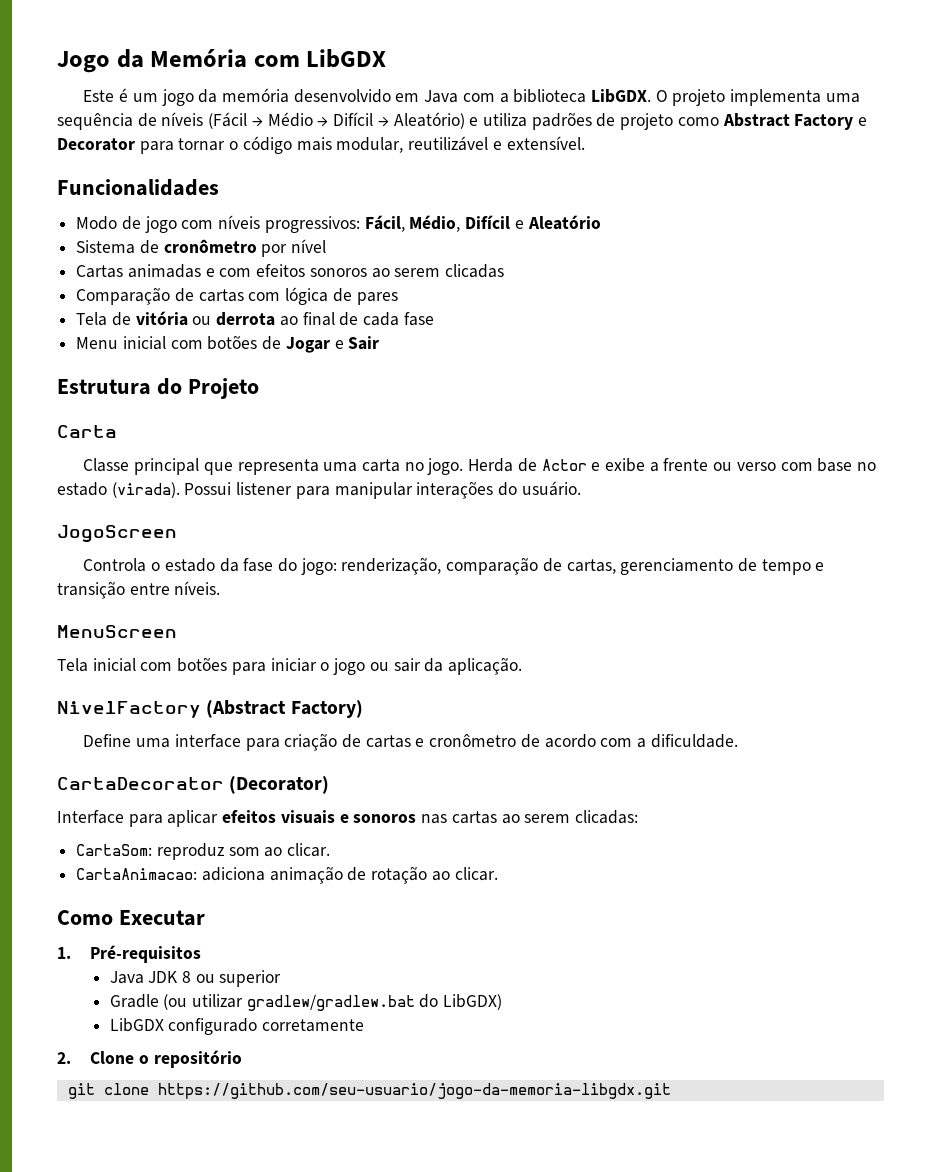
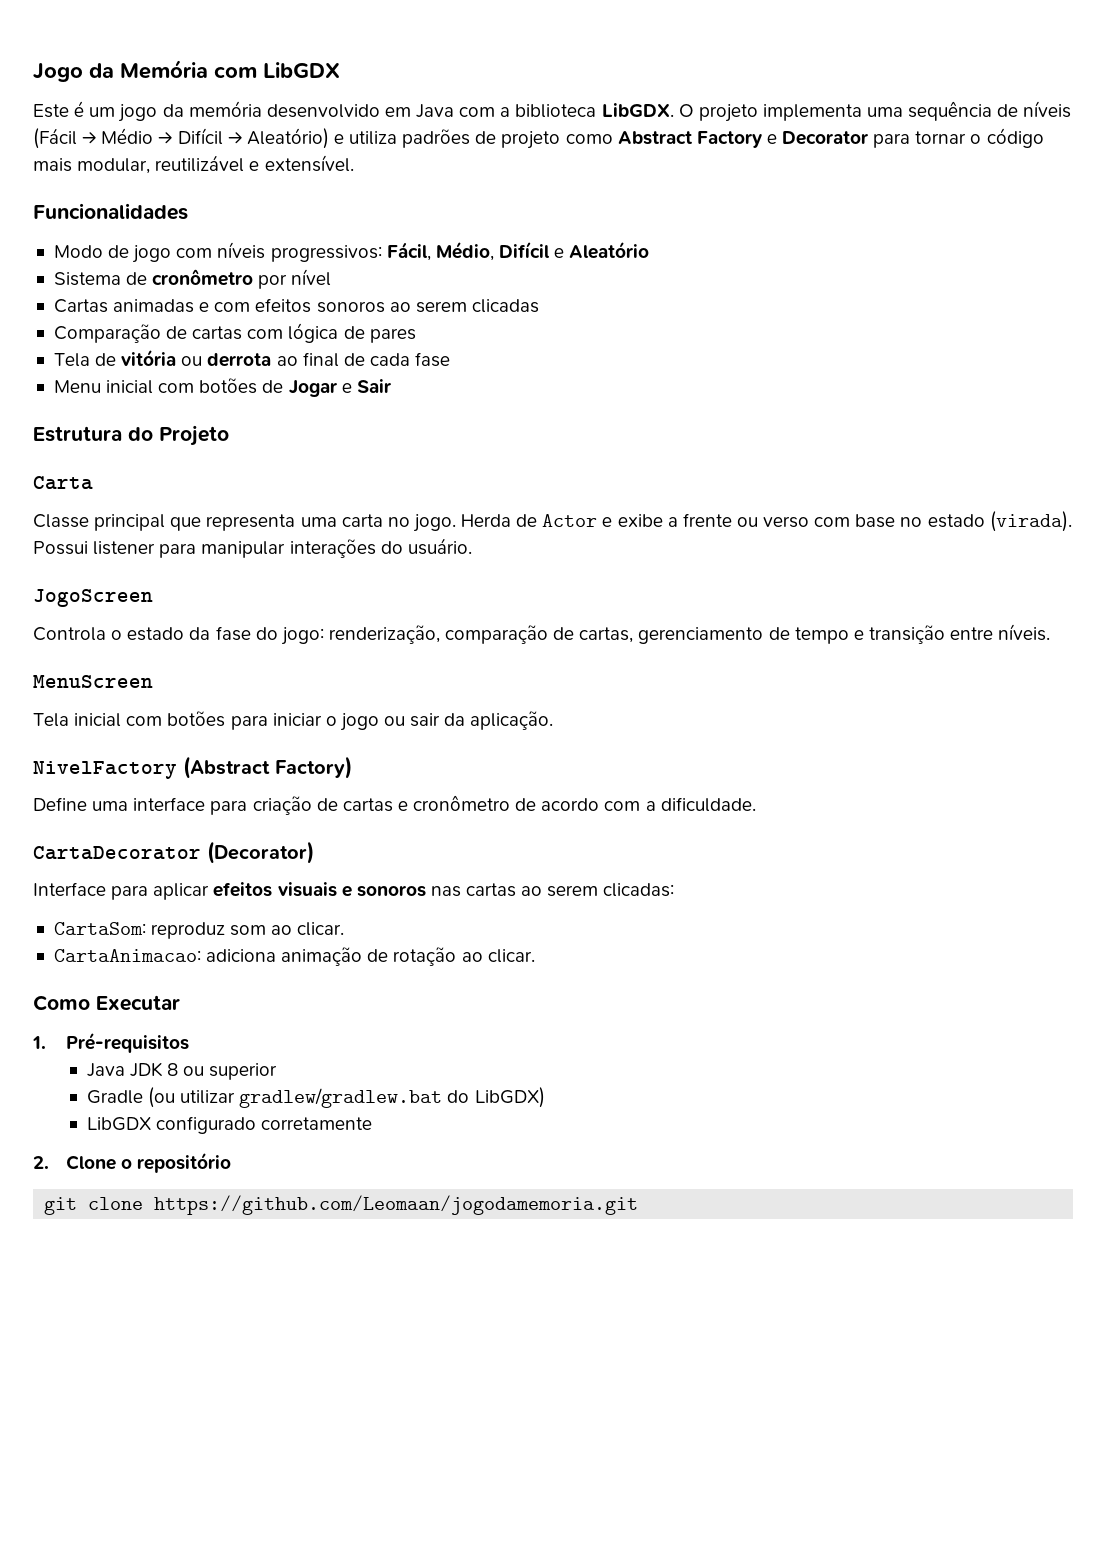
- git clone https://github.com/seu-usuario/jogo-da-memoria-libgdx.git
+ git clone https://github.com/Leomaan/jogodamemoria.git

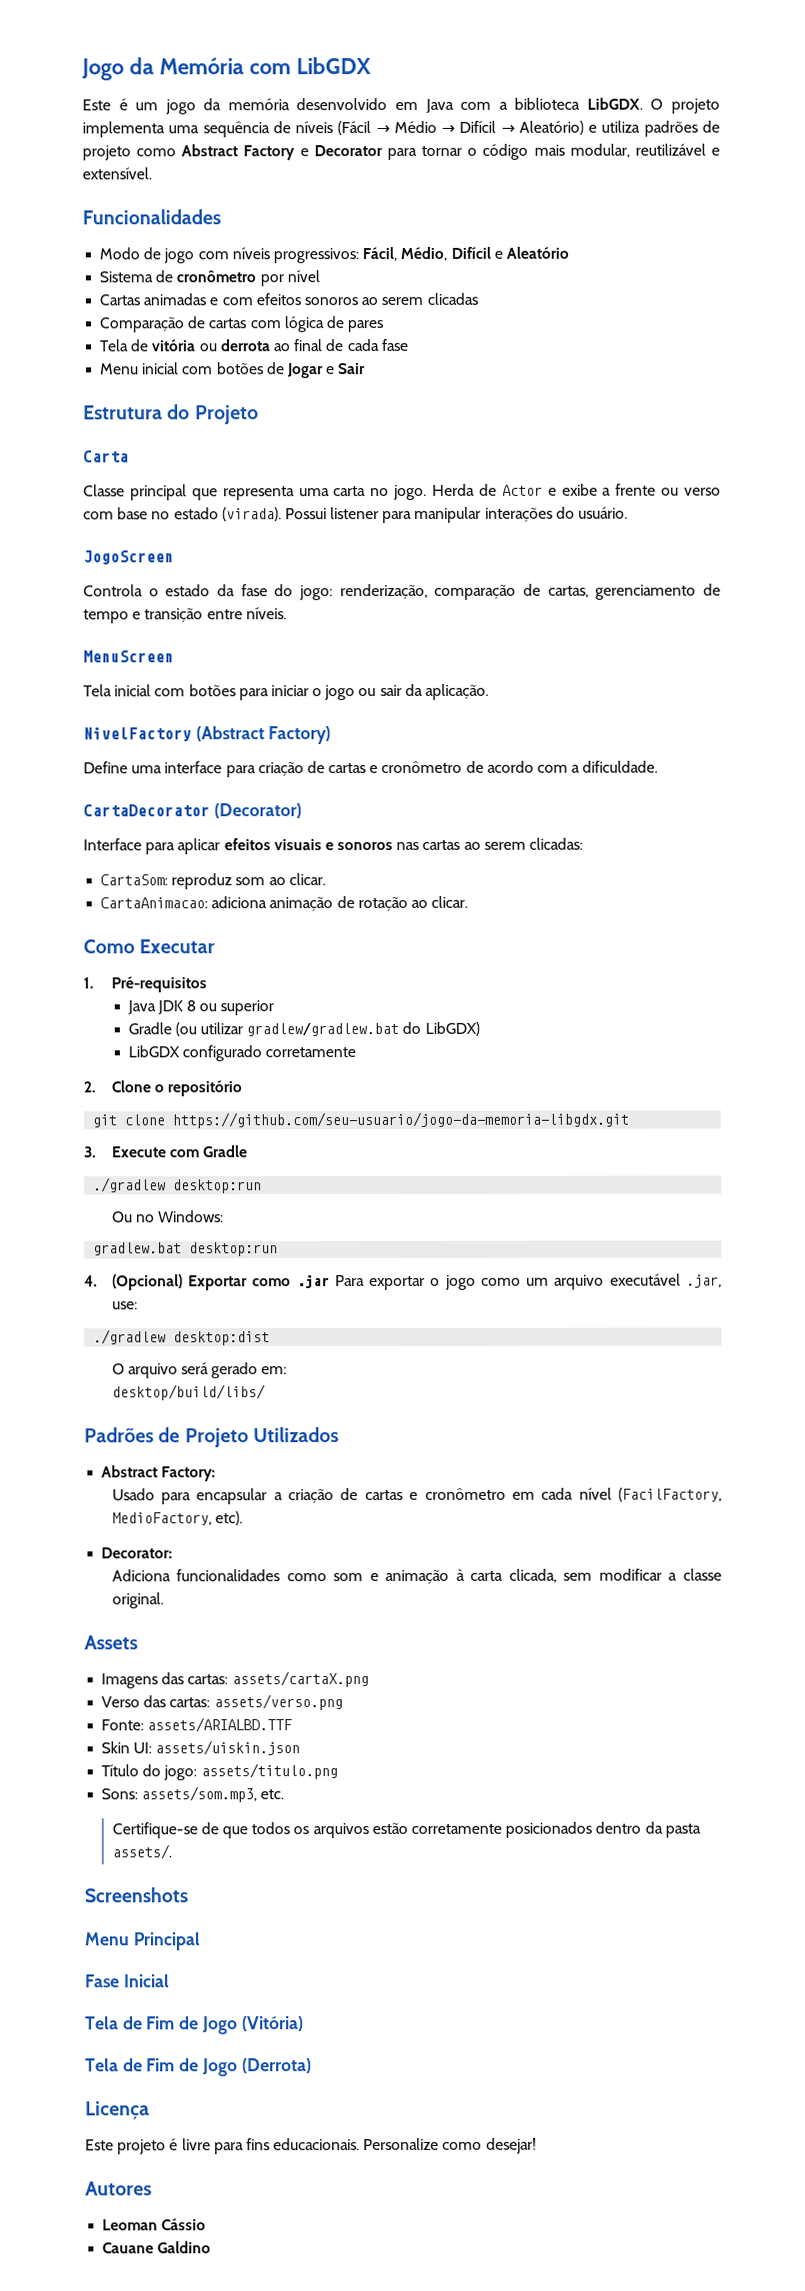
- git clone https://github.com/Leomaan/jogodamemoria.git
+ git clone https://github.com/seu-usuario/jogo-da-memoria-libgdx.git
+ 3. Execute com Gradle
+ ./gradlew desktop:run
+ Ou no Windows:
+ gradlew.bat desktop:run
+ 4. (Opcional) Exportar como .jar Para exportar o jogo como um arquivo executável .jar, use:
+ ./gradlew desktop:dist
+ O arquivo será gerado em:
+ desktop/build/libs/
+ Padrões de Projeto Utilizados
+ Abstract Factory:
+ Usado para encapsular a criação de cartas e cronômetro em cada nível (FacilFactory, MedioFactory, etc).
+ Decorator:
+ Adiciona funcionalidades como som e animação à carta clicada, sem modificar a classe original.
+ Assets
+ Imagens das cartas: assets/cartaX.png
+ Verso das cartas: assets/verso.png
+ Fonte: assets/ARIALBD.TTF
+ Skin UI: assets/uiskin.json
+ Título do jogo: assets/titulo.png
+ Sons: assets/som.mp3, etc.
+ Certifique-se de que todos os arquivos estão corretamente posicionados dentro da pasta assets/.
+ Screenshots
+ Menu Principal
+ Fase Inicial
+ Tela de Fim de Jogo (Vitória)
+ Tela de Fim de Jogo (Derrota)
+ Licença
+ Este projeto é livre para fins educacionais. Personalize como desejar!
+ Autores
+ Leoman Cássio
+ Cauane Galdino

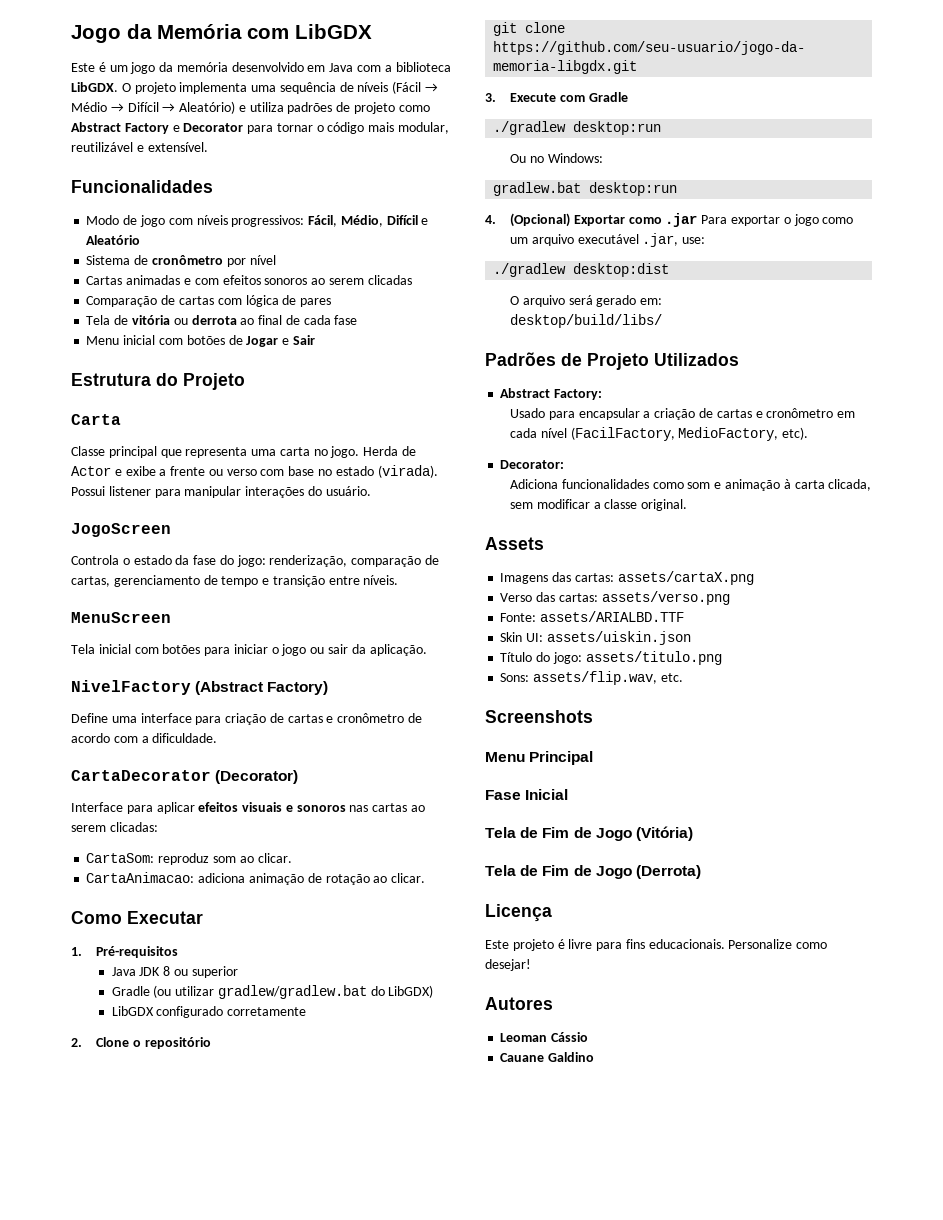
- Sons: assets/som.mp3, etc.
+ Sons: assets/flip.wav, etc.
- Certifique-se de que todos os arquivos estão corretamente posicionados dentro da pasta assets/.

